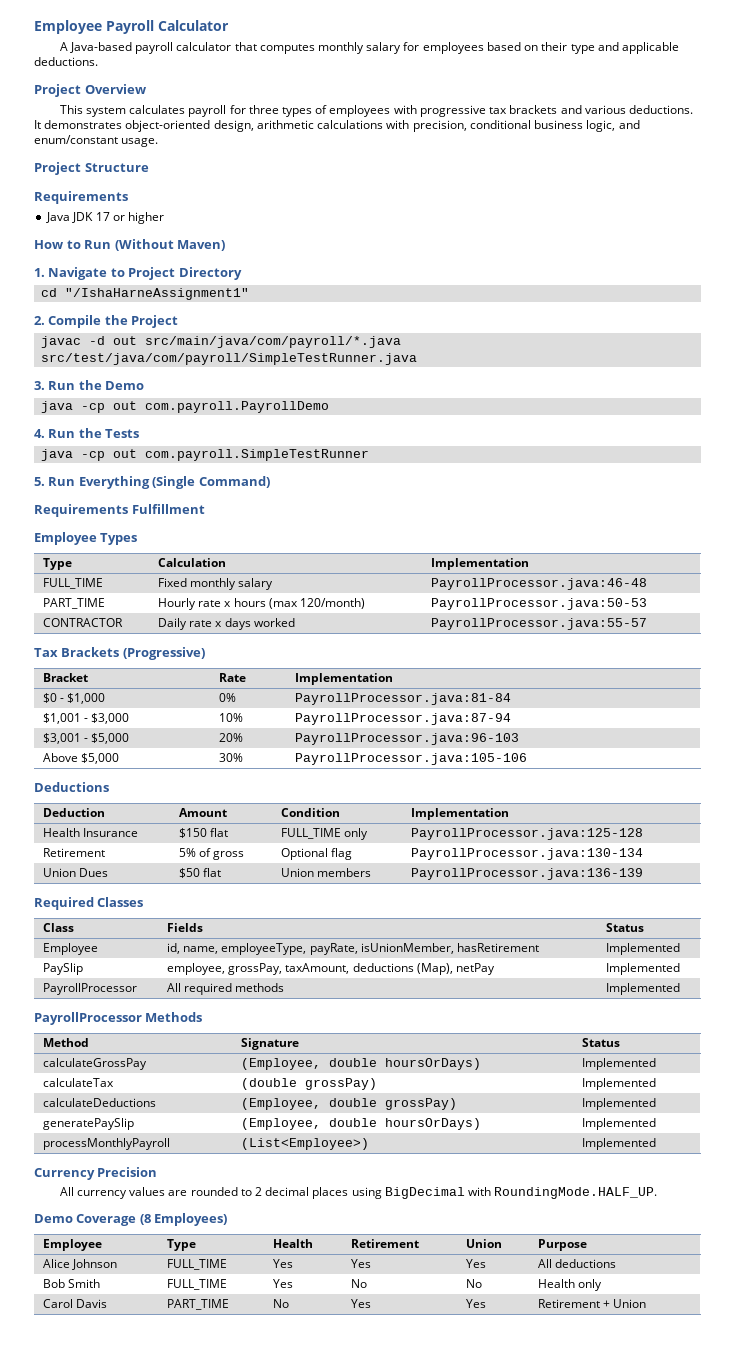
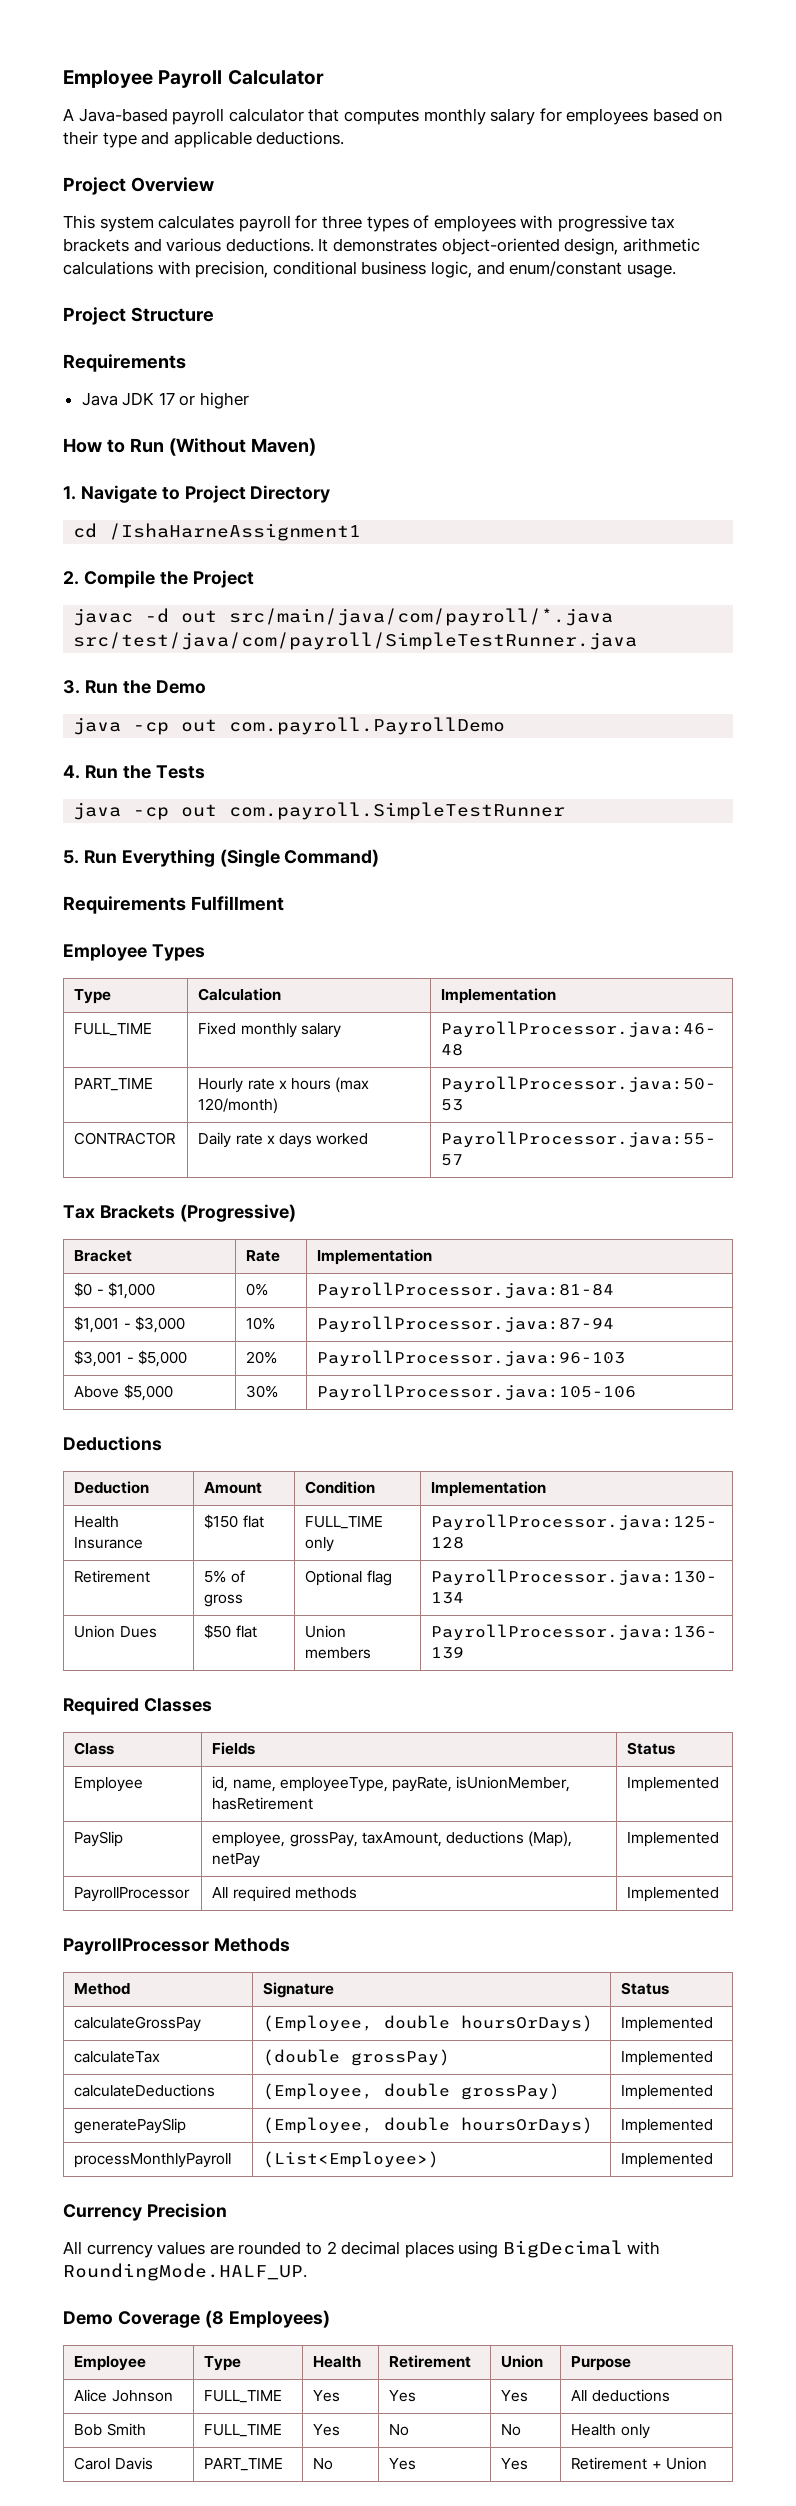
- cd "/IshaHarneAssignment1"
+ cd /IshaHarneAssignment1

